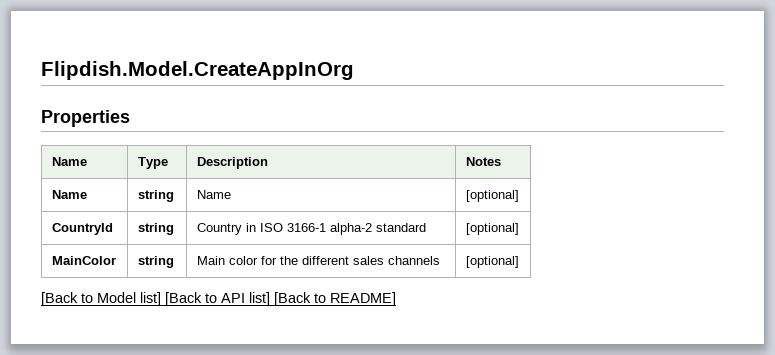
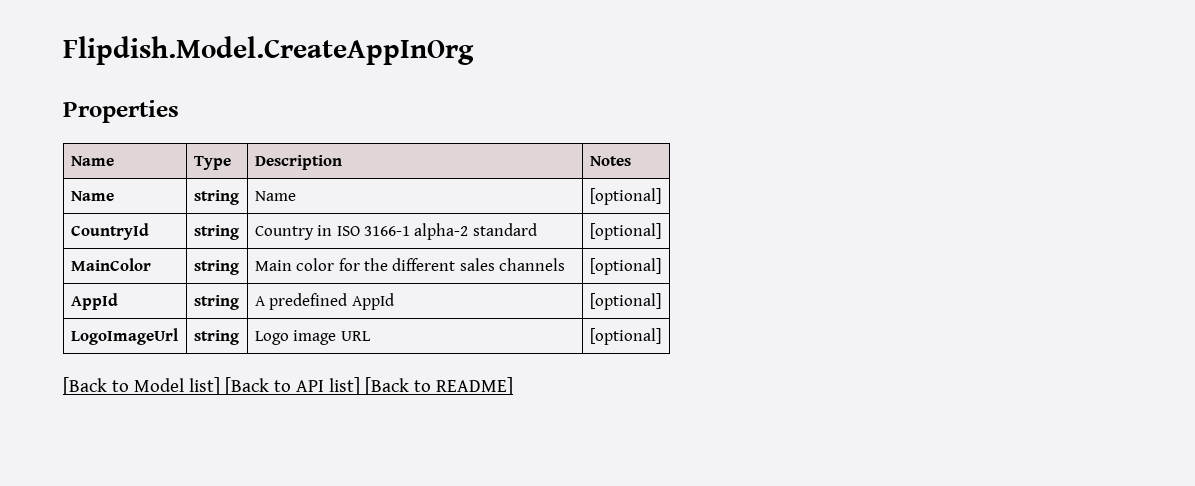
+ AppId | string | A predefined AppId | [optional]
+ LogoImageUrl | string | Logo image URL | [optional]

